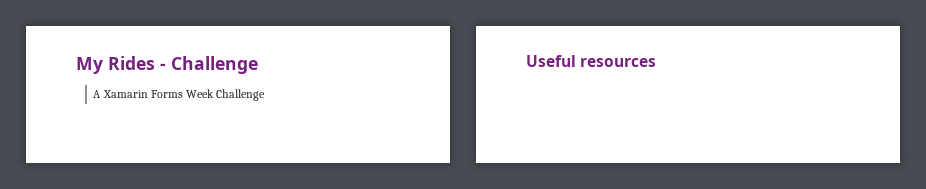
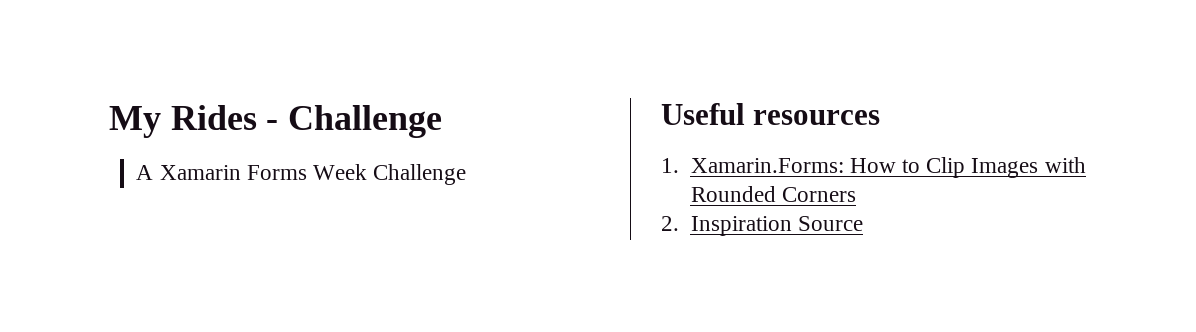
+ 1. Xamarin.Forms: How to Clip Images with Rounded Corners
+ 2. Inspiration Source

